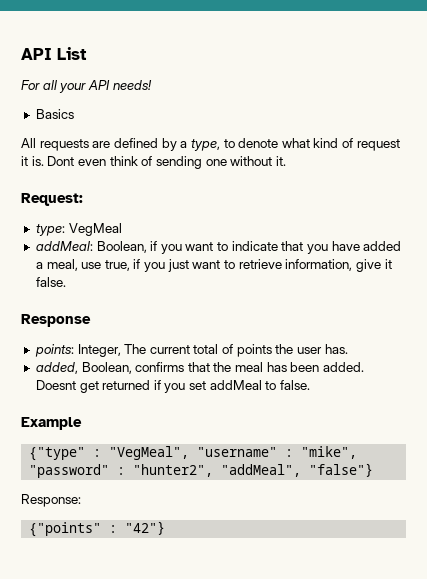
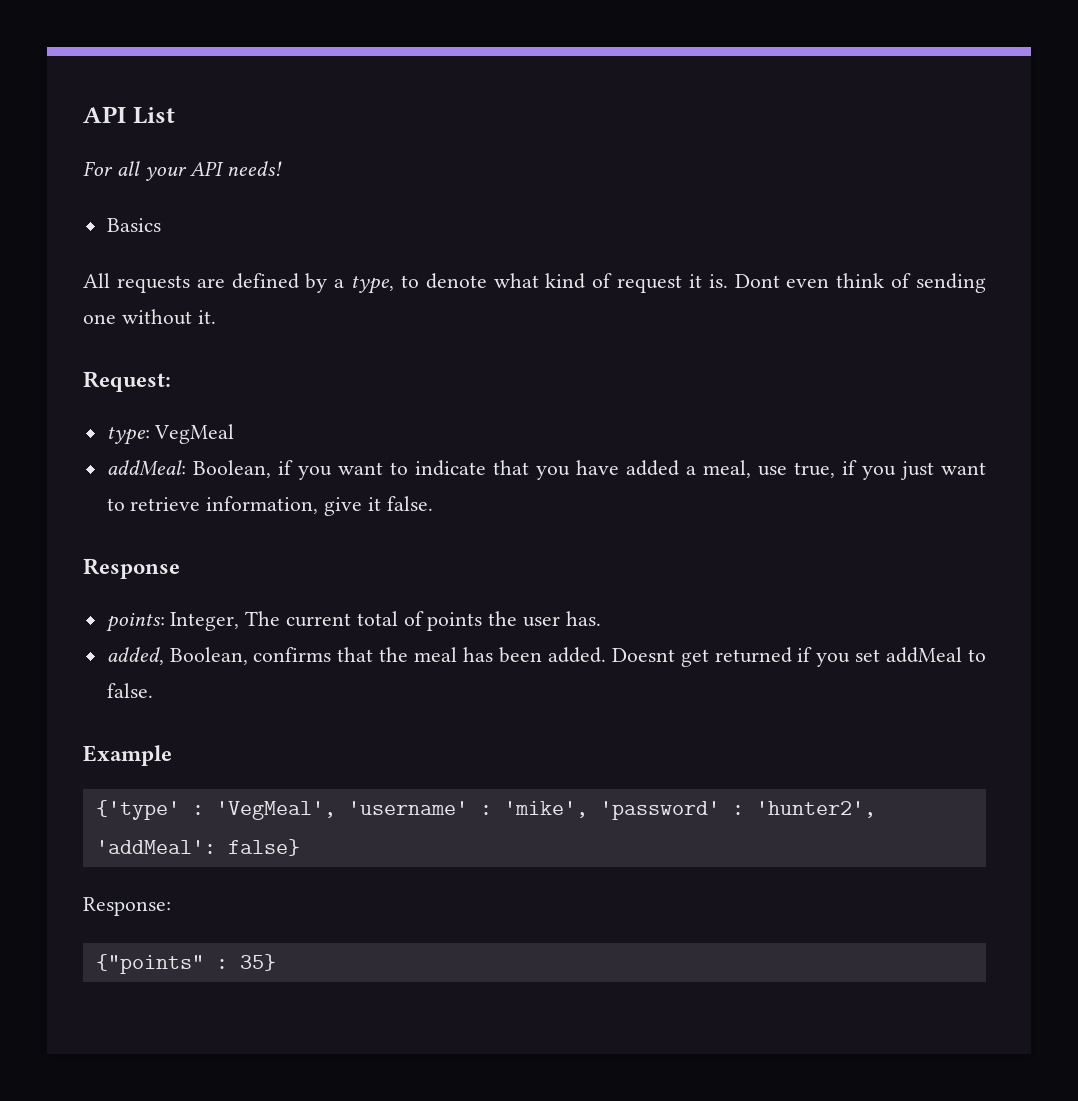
- {"type" : "VegMeal", "username" : "mike", "password" : "hunter2", "addMeal", "false"}
+ {'type' : 'VegMeal', 'username' : 'mike', 'password' : 'hunter2', 'addMeal': false}
- {"points" : "42"}
+ {"points" : 35}

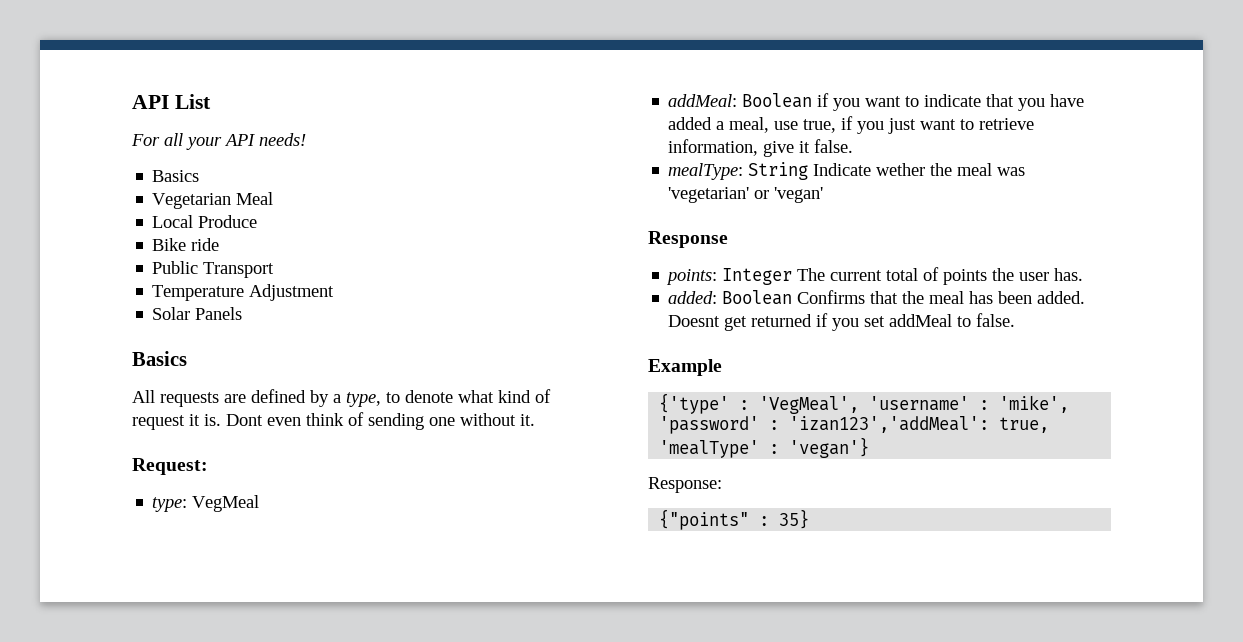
+ Vegetarian Meal
+ Local Produce
+ Bike ride
+ Public Transport
+ Temperature Adjustment
+ Solar Panels
+ Basics
- addMeal: Boolean, if you want to indicate that you have added a meal, use true, if you just want to retrieve information, give it false.
+ addMeal: Boolean if you want to indicate that you have added a meal, use true, if you just want to retrieve information, give it false.
+ mealType: String Indicate wether the meal was 'vegetarian' or 'vegan'
- points: Integer, The current total of points the user has.
+ points: Integer The current total of points the user has.
- added, Boolean, confirms that the meal has been added.
+ added: Boolean Confirms that the meal has been added.
- {'type' : 'VegMeal', 'username' : 'mike', 'password' : 'hunter2', 'addMeal': false}
+ {'type' : 'VegMeal', 'username' : 'mike', 'password' : 'izan123','addMeal': true, 'mealType' : 'vegan'}

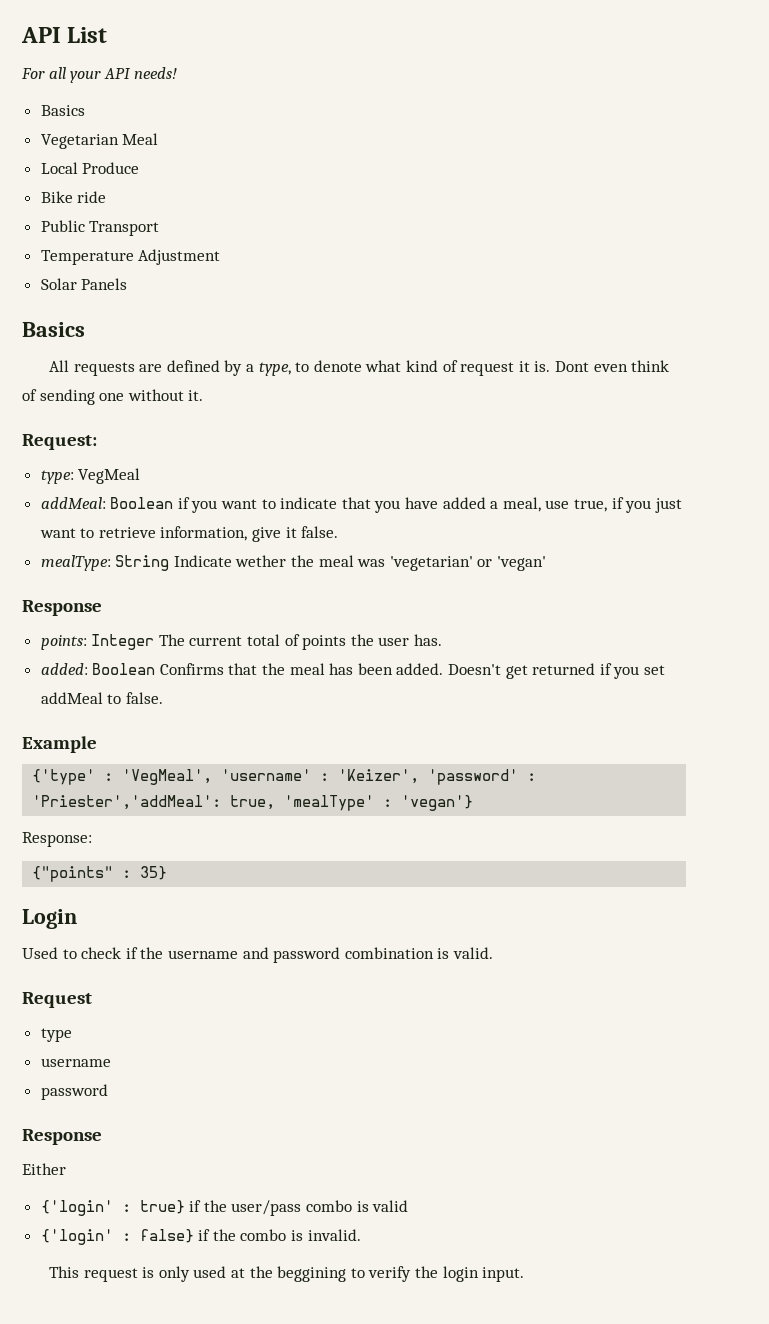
- Doesnt get returned if you set addMeal to false.
+ Doesn't get returned if you set addMeal to false.
- {'type' : 'VegMeal', 'username' : 'mike', 'password' : 'izan123','addMeal': true, 'mealType' : 'vegan'}
+ {'type' : 'VegMeal', 'username' : 'Keizer', 'password' : 'Priester','addMeal': true, 'mealType' : 'vegan'}
+ Login
+ Used to check if the username and password combination is valid.
+ Request
+ type
+ username
+ password
+ Response
+ Either
+ {'login' : true} if the user/pass combo is valid
+ {'login' : false} if the combo is invalid.
+ This request is only used at the beggining to verify the login input.

